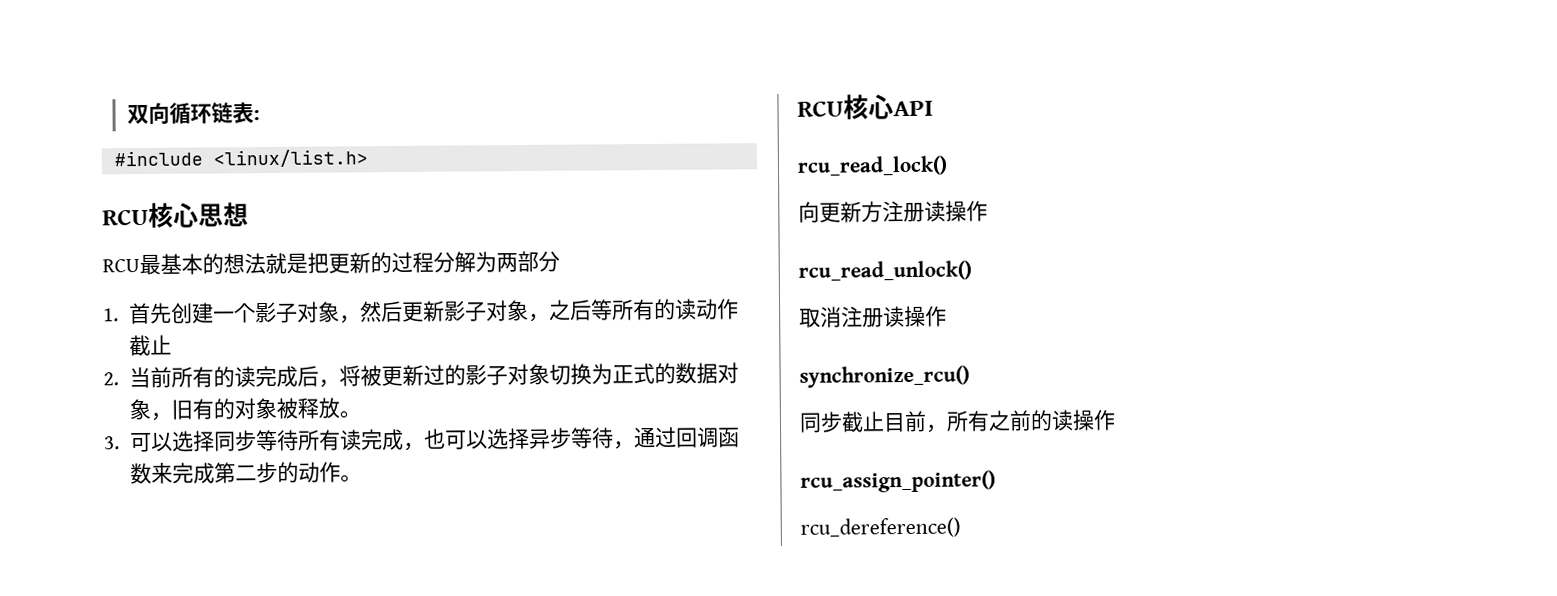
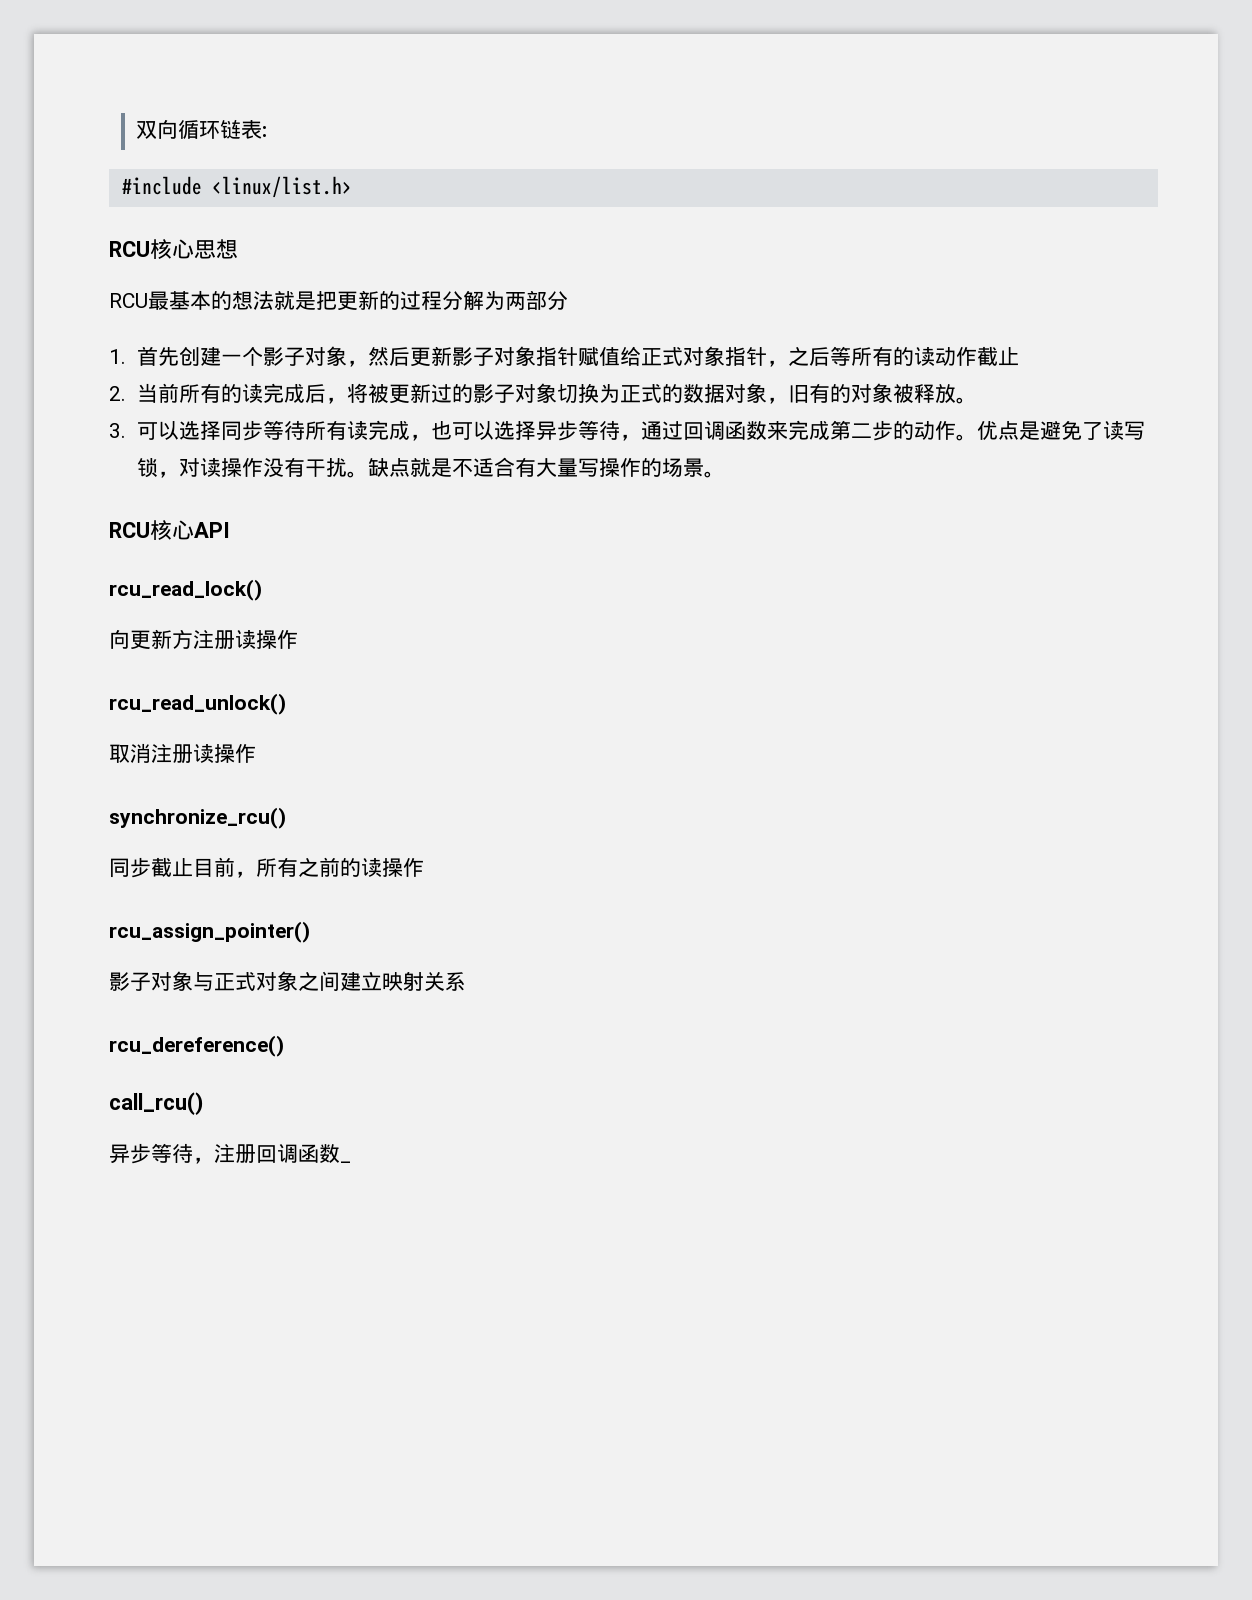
- 1.首先创建一个影子对象，然后更新影子对象，之后等所有的读动作截止
+ 1.首先创建一个影子对象，然后更新影子对象指针赋值给正式对象指针，之后等所有的读动作截止
+ 优点是避免了读写锁，对读操作没有干扰。缺点就是不适合有大量写操作的场景。
+ 影子对象与正式对象之间建立映射关系
  rcu_dereference()
+ call_rcu()
+ 异步等待，注册回调函数_

